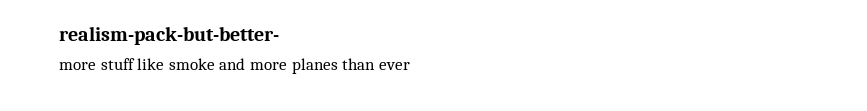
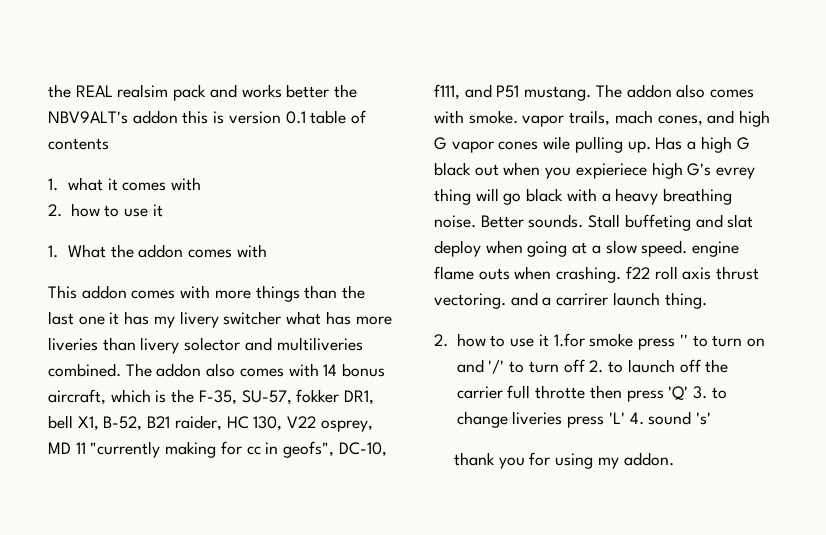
- realism-pack-but-better-
- more stuff like smoke and more planes than ever
+ the REAL realsim pack and works better the NBV9ALT's addon this is version 0.1 table of contents
+ 1. what it comes with
+ 2. how to use it
+ 1. What the addon comes with
+ This addon comes with more things than the last one it has my livery switcher what has more liveries than livery solector and multiliveries combined. The addon also comes with 14 bonus aircraft, which is the F-35, SU-57, fokker DR1, bell X1, B-52, B21 raider, HC 130, V22 osprey, MD 11 "currently making for cc in geofs", DC-10, f111, and P51 mustang. The addon also comes with smoke. vapor trails, mach cones, and high G vapor cones wile pulling up. Has a high G black out when you expieriece high G's evrey thing will go black with a heavy breathing noise. Better sounds. Stall buffeting and slat deploy when going at a slow speed. engine flame outs when crashing. f22 roll axis thrust vectoring. and a carrirer launch thing.
+ 2. how to use it 1.for smoke press '' to turn on and '/' to turn off 2. to launch off the carrier full throtte then press 'Q' 3. to change liveries press 'L' 4. sound 's'
+ thank you for using my addon.

